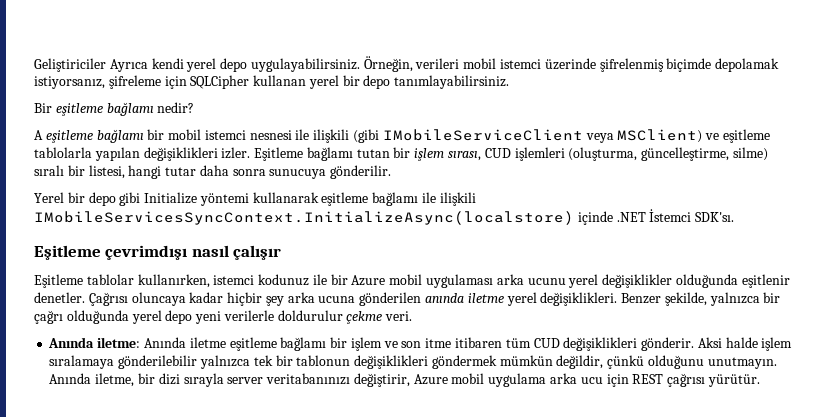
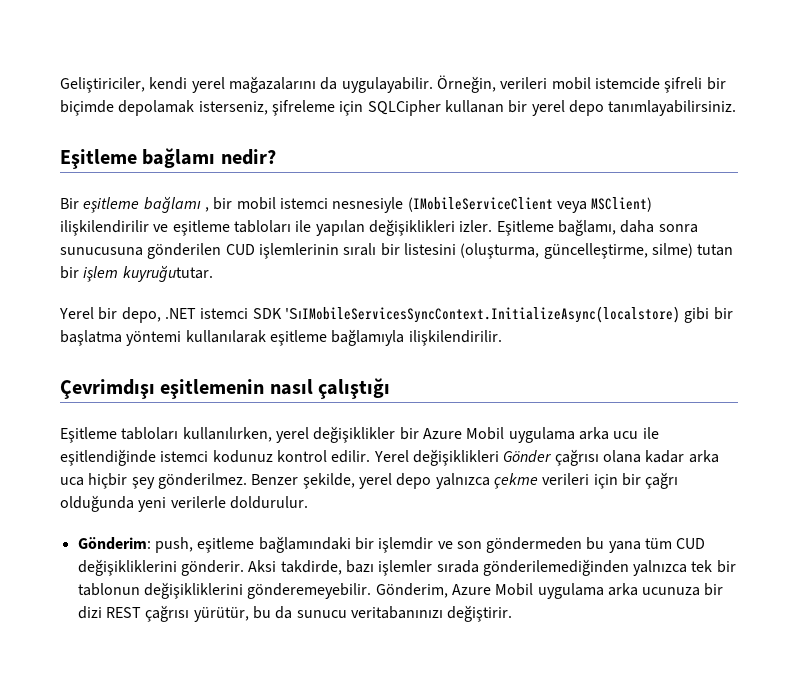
- Geliştiriciler Ayrıca kendi yerel depo uygulayabilirsiniz. Örneğin, verileri mobil istemci üzerinde şifrelenmiş biçimde depolamak istiyorsanız, şifreleme için SQLCipher kullanan yerel bir depo tanımlayabilirsiniz.
+ Geliştiriciler, kendi yerel mağazalarını da uygulayabilir. Örneğin, verileri mobil istemcide şifreli bir biçimde depolamak isterseniz, şifreleme için SQLCipher kullanan bir yerel depo tanımlayabilirsiniz.
+ Eşitleme bağlamı nedir?
- Bir eşitleme bağlamı nedir?
- A eşitleme bağlamı bir mobil istemci nesnesi ile ilişkili (gibi IMobileServiceClient veya MSClient) ve eşitleme tablolarla yapılan değişiklikleri izler.
+ Bir eşitleme bağlamı , bir mobil istemci nesnesiyle (IMobileServiceClient veya MSClient) ilişkilendirilir ve eşitleme tabloları ile yapılan değişiklikleri izler.
- Eşitleme bağlamı tutan bir işlem sırası, CUD işlemleri (oluşturma, güncelleştirme, silme) sıralı bir listesi, hangi tutar daha sonra sunucuya gönderilir.
- Yerel bir depo gibi Initialize yöntemi kullanarak eşitleme bağlamı ile ilişkili IMobileServicesSyncContext.InitializeAsync(localstore) içinde .NET İstemci SDK'sı.
- Eşitleme çevrimdışı nasıl çalışır
- Eşitleme tablolar kullanırken, istemci kodunuz ile bir Azure mobil uygulaması arka ucunu yerel değişiklikler olduğunda eşitlenir denetler. Çağrısı oluncaya kadar hiçbir şey arka ucuna gönderilen anında iletme yerel değişiklikleri. Benzer şekilde, yalnızca bir çağrı olduğunda yerel depo yeni verilerle doldurulur çekme veri.
- Anında iletme: Anında iletme eşitleme bağlamı bir işlem ve son itme itibaren tüm CUD değişiklikleri gönderir.
+ Eşitleme bağlamı, daha sonra sunucusuna gönderilen CUD işlemlerinin sıralı bir listesini (oluşturma, güncelleştirme, silme) tutan bir işlem kuyruğututar.
+ Yerel bir depo, .NET istemci SDK 'SıIMobileServicesSyncContext.InitializeAsync(localstore) gibi bir başlatma yöntemi kullanılarak eşitleme bağlamıyla ilişkilendirilir.
+ Çevrimdışı eşitlemenin nasıl çalıştığı
+ Eşitleme tabloları kullanılırken, yerel değişiklikler bir Azure Mobil uygulama arka ucu ile eşitlendiğinde istemci kodunuz kontrol edilir. Yerel değişiklikleri Gönder çağrısı olana kadar arka uca hiçbir şey gönderilmez. Benzer şekilde, yerel depo yalnızca çekme verileri için bir çağrı olduğunda yeni verilerle doldurulur.
+ Gönderim: push, eşitleme bağlamındaki bir işlemdir ve son göndermeden bu yana tüm CUD değişikliklerini gönderir.
- Aksi halde işlem sıralamaya gönderilebilir yalnızca tek bir tablonun değişiklikleri göndermek mümkün değildir, çünkü olduğunu unutmayın. Anında iletme, bir dizi sırayla server veritabanınızı değiştirir, Azure mobil uygulama arka ucu için REST çağrısı yürütür.
+ Aksi takdirde, bazı işlemler sırada gönderilemediğinden yalnızca tek bir tablonun değişikliklerini gönderemeyebilir. Gönderim, Azure Mobil uygulama arka ucunuza bir dizi REST çağrısı yürütür, bu da sunucu veritabanınızı değiştirir.

